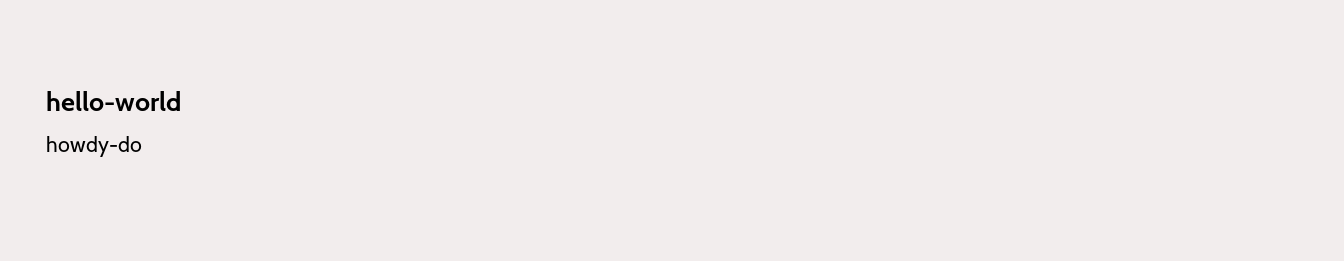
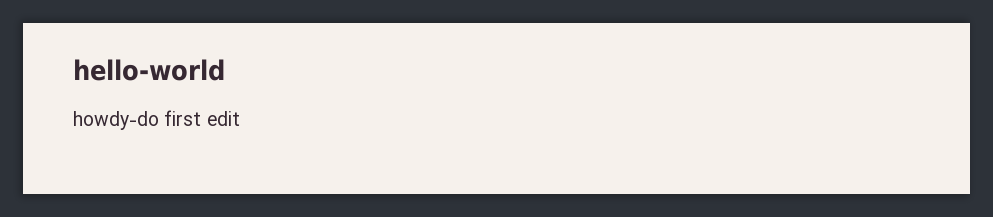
- howdy-do
+ howdy-do first edit

